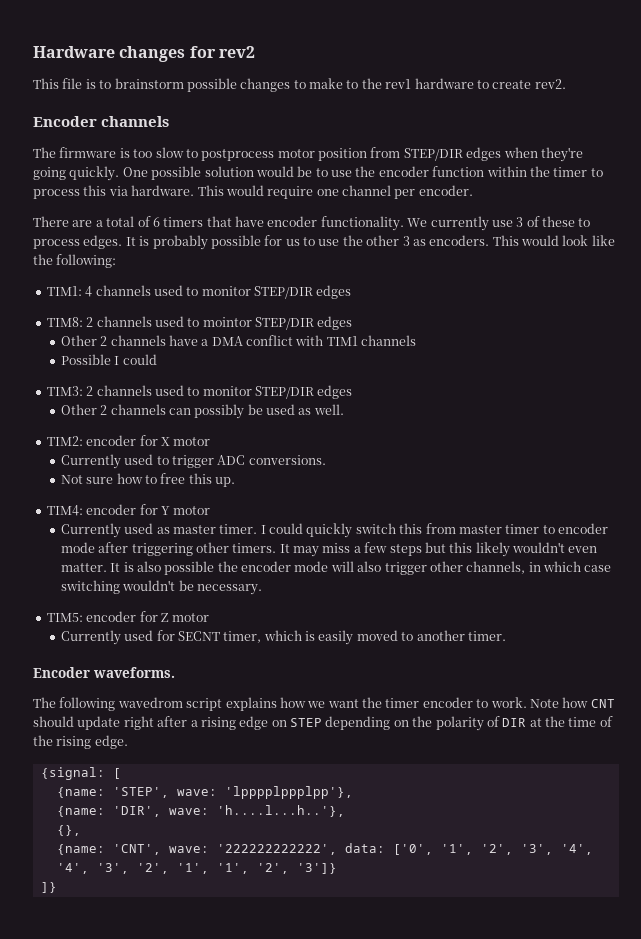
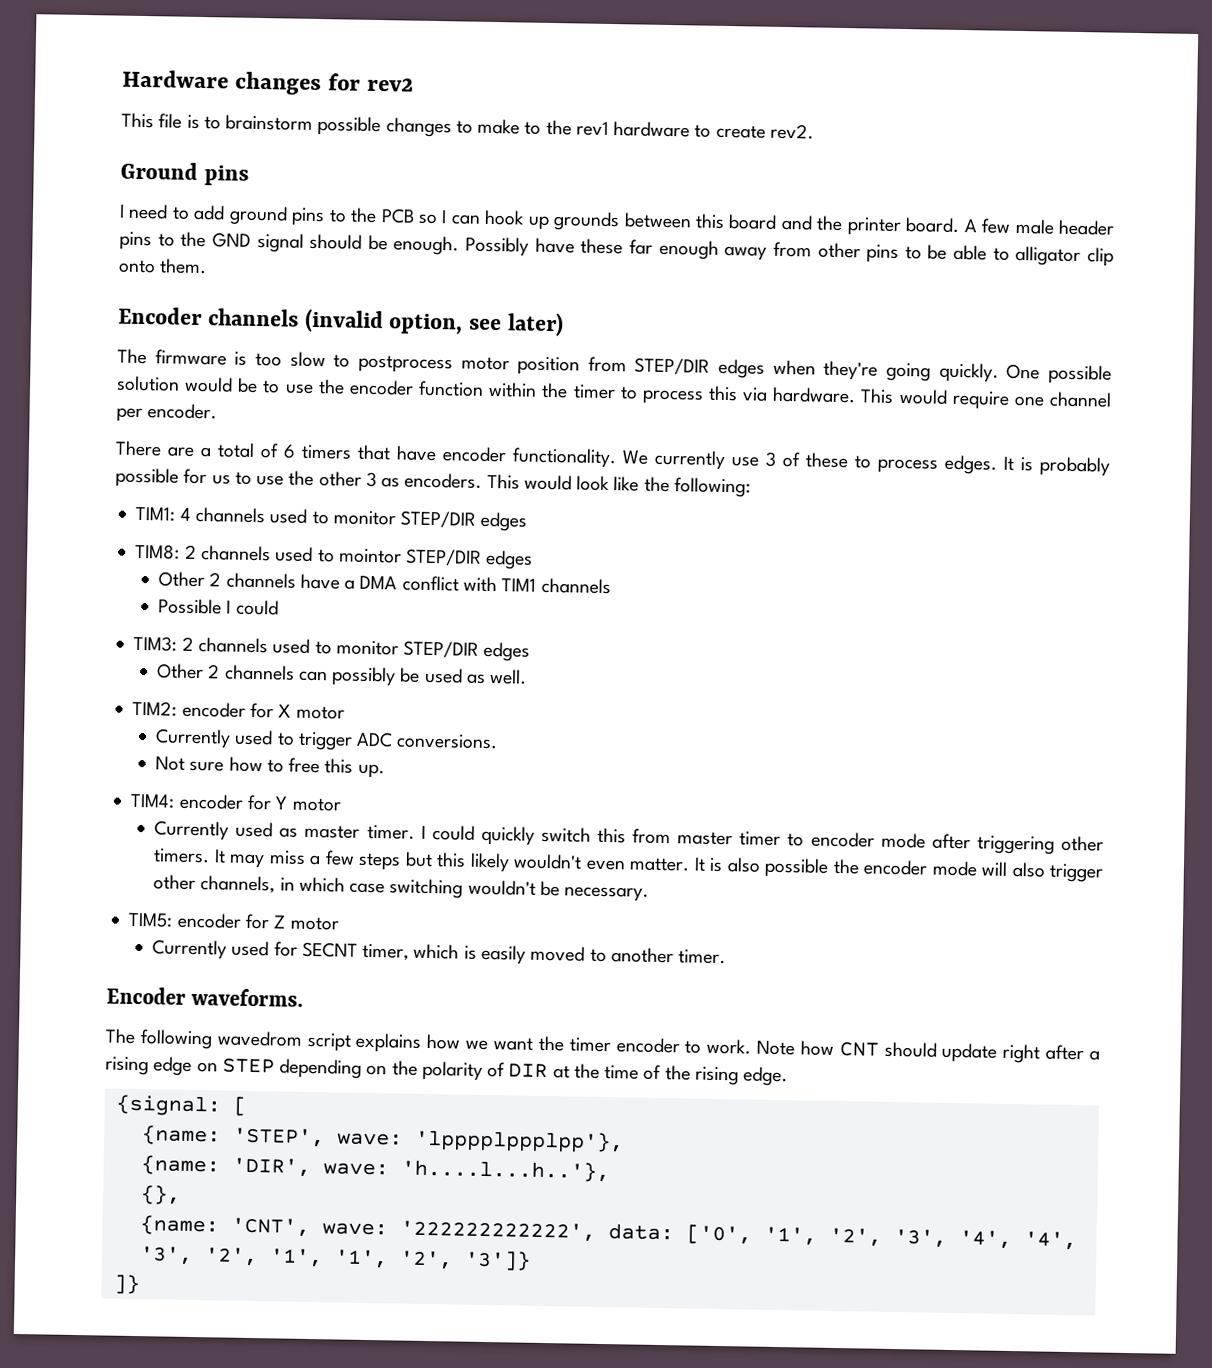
- Encoder channels
+ Ground pins
+ I need to add ground pins to the PCB so I can hook up grounds between this board and the printer board. A few male header pins to the GND signal should be enough. Possibly have these far enough away from other pins to be able to alligator clip onto them.
+ Encoder channels (invalid option, see later)

